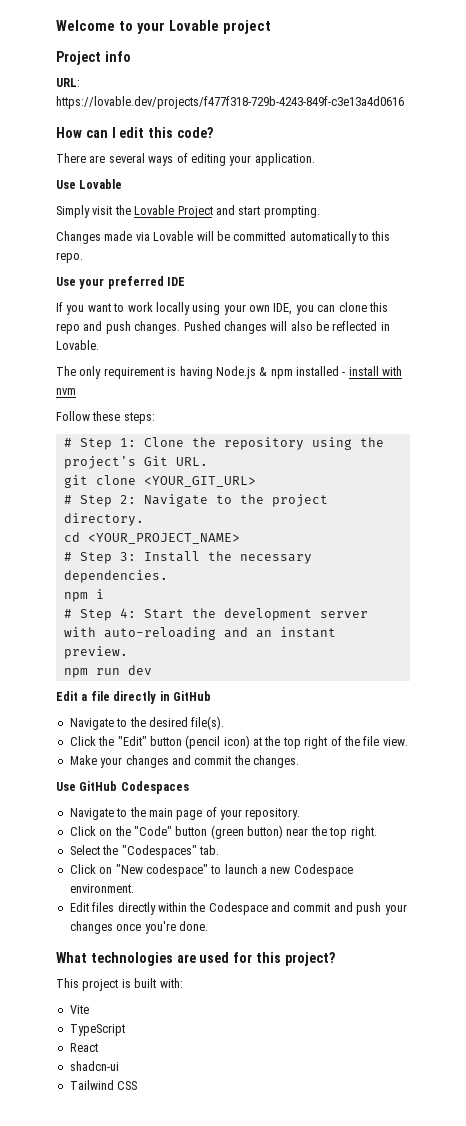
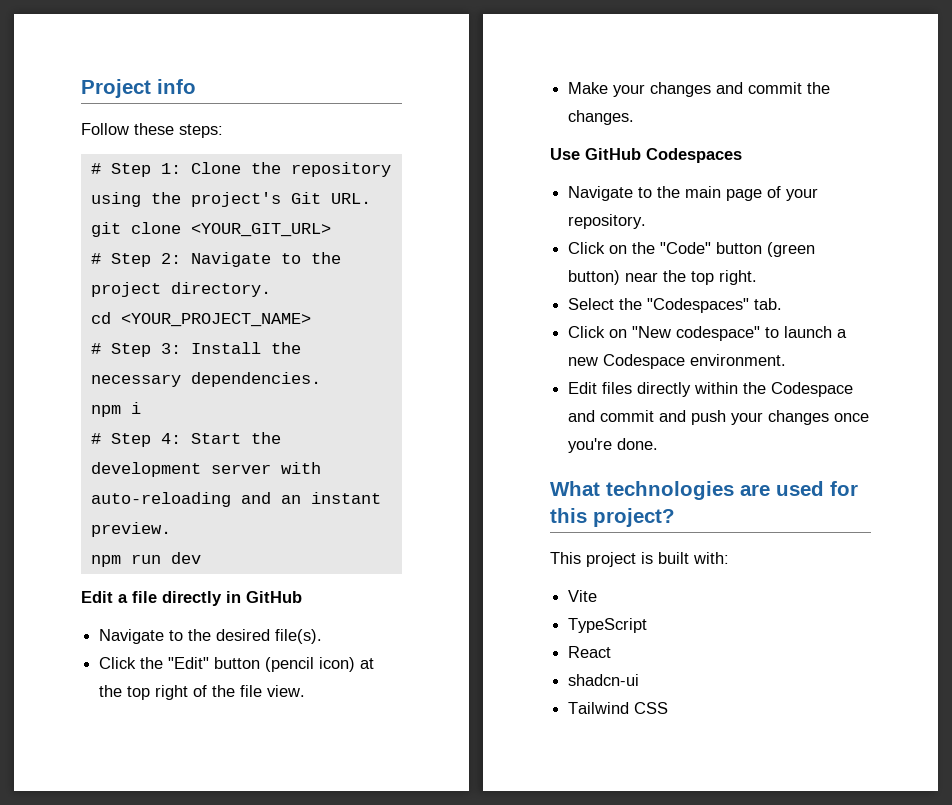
- Welcome to your Lovable project
  Project info
- URL: https://lovable.dev/projects/f477f318-729b-4243-849f-c3e13a4d0616
- How can I edit this code?
- There are several ways of editing your application.
- Use Lovable
- Simply visit the Lovable Project and start prompting.
- Changes made via Lovable will be committed automatically to this repo.
- Use your preferred IDE
- If you want to work locally using your own IDE, you can clone this repo and push changes. Pushed changes will also be reflected in Lovable.
- The only requirement is having Node.js & npm installed - install with nvm

